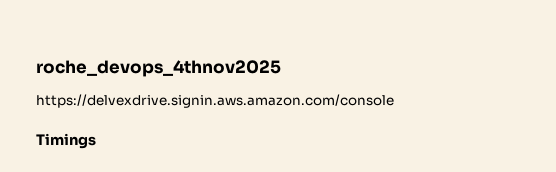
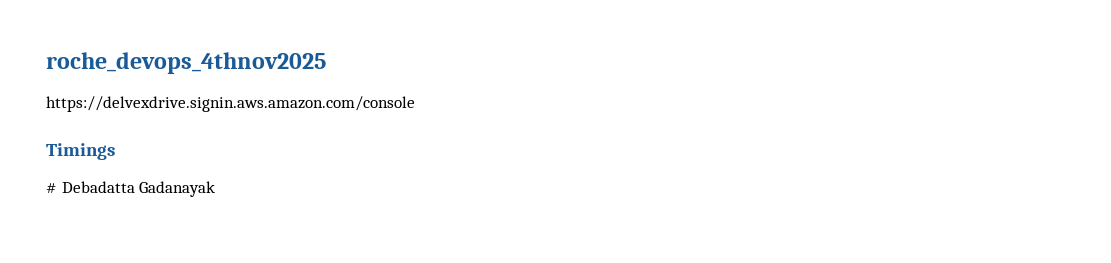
+ # Debadatta Gadanayak

